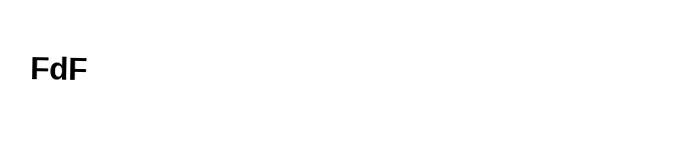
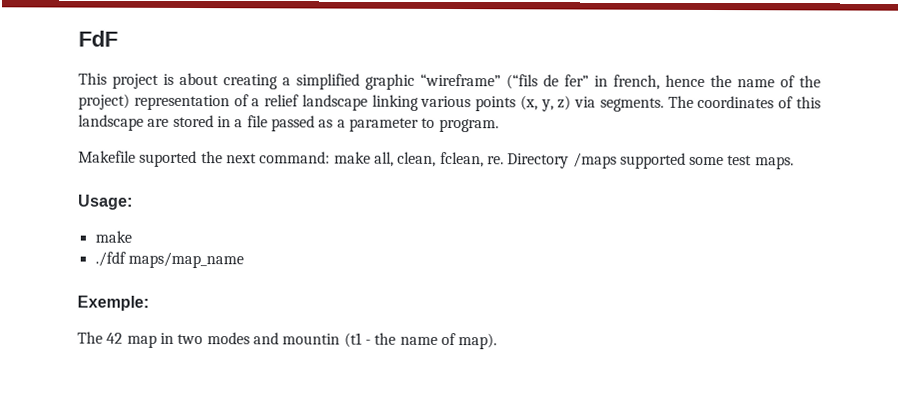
+ This project is about creating a simplified graphic “wireframe” (“fils de fer” in french, hence the name of the project) representation of a relief landscape linking various points (x, y, z) via segments. The coordinates of this landscape are stored in a file passed as a parameter to program.
+ Makefile suported the next command: make all, clean, fclean, re. Directory /maps supported some test maps.
+ Usage:
+ make
+ ./fdf maps/map_name
+ Exemple:
+ The 42 map in two modes and mountin (t1 - the name of map).

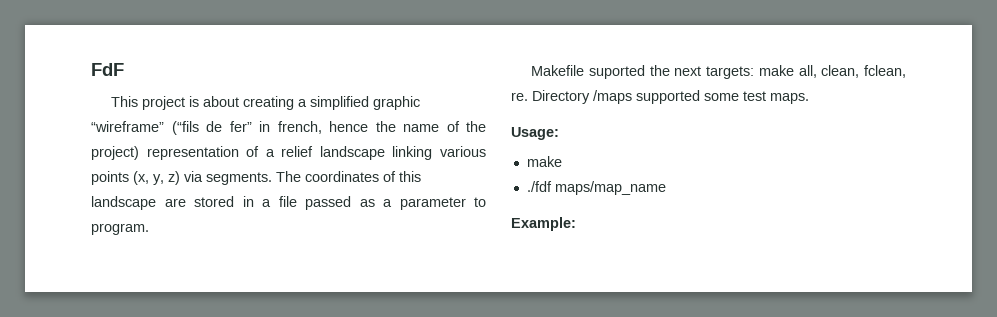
- Makefile suported the next command: make all, clean, fclean, re.
+ Makefile suported the next targets: make all, clean, fclean, re.
- Exemple:
- The 42 map in two modes and mountin (t1 - the name of map).
+ Example:

